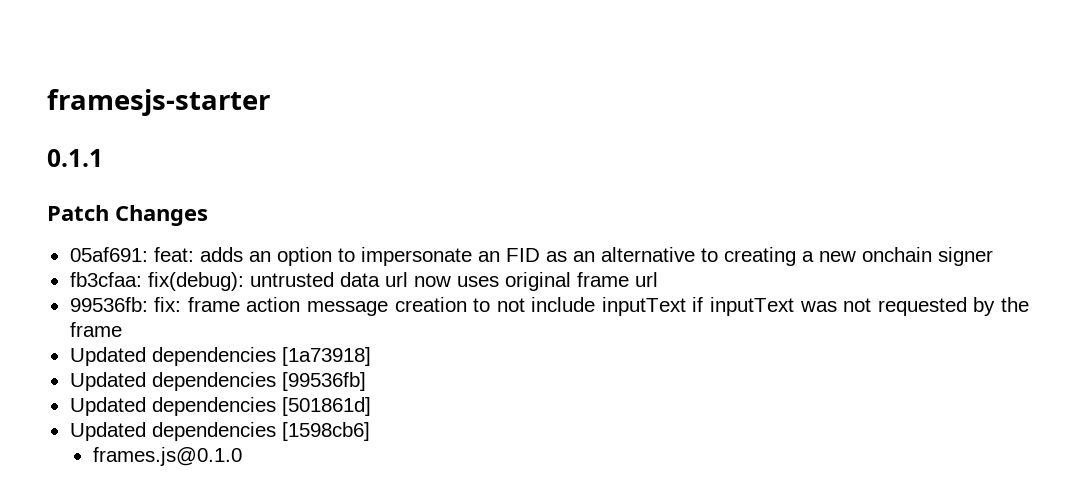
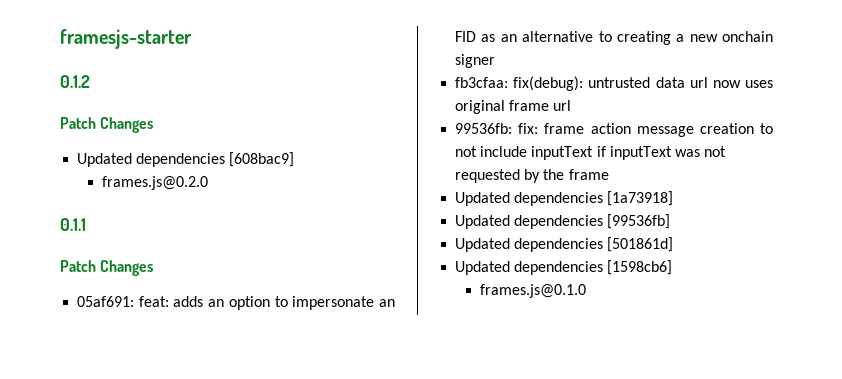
+ 0.1.2
+ Patch Changes
+ Updated dependencies [608bac9]
+ frames.js@0.2.0

